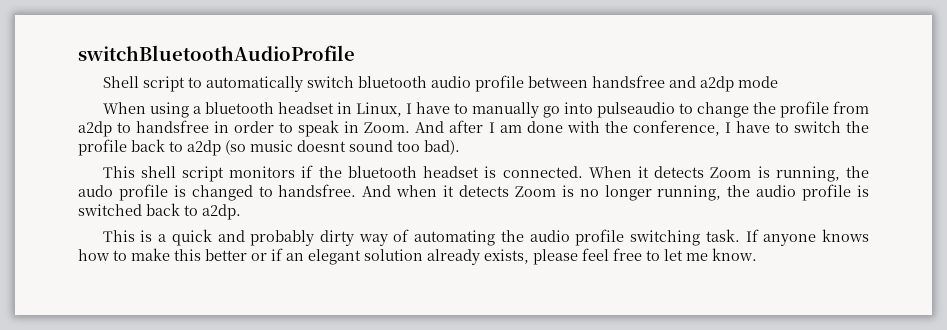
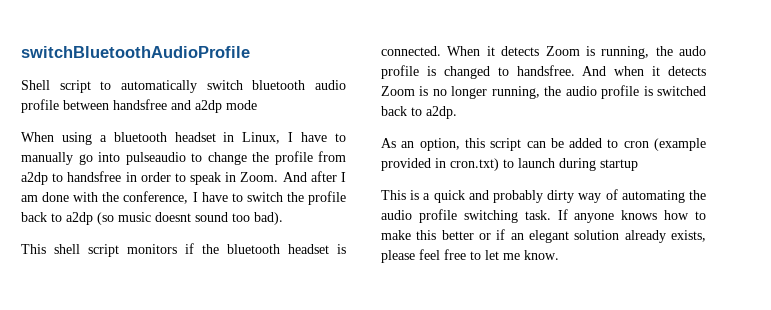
+ As an option, this script can be added to cron (example provided in cron.txt) to launch during startup

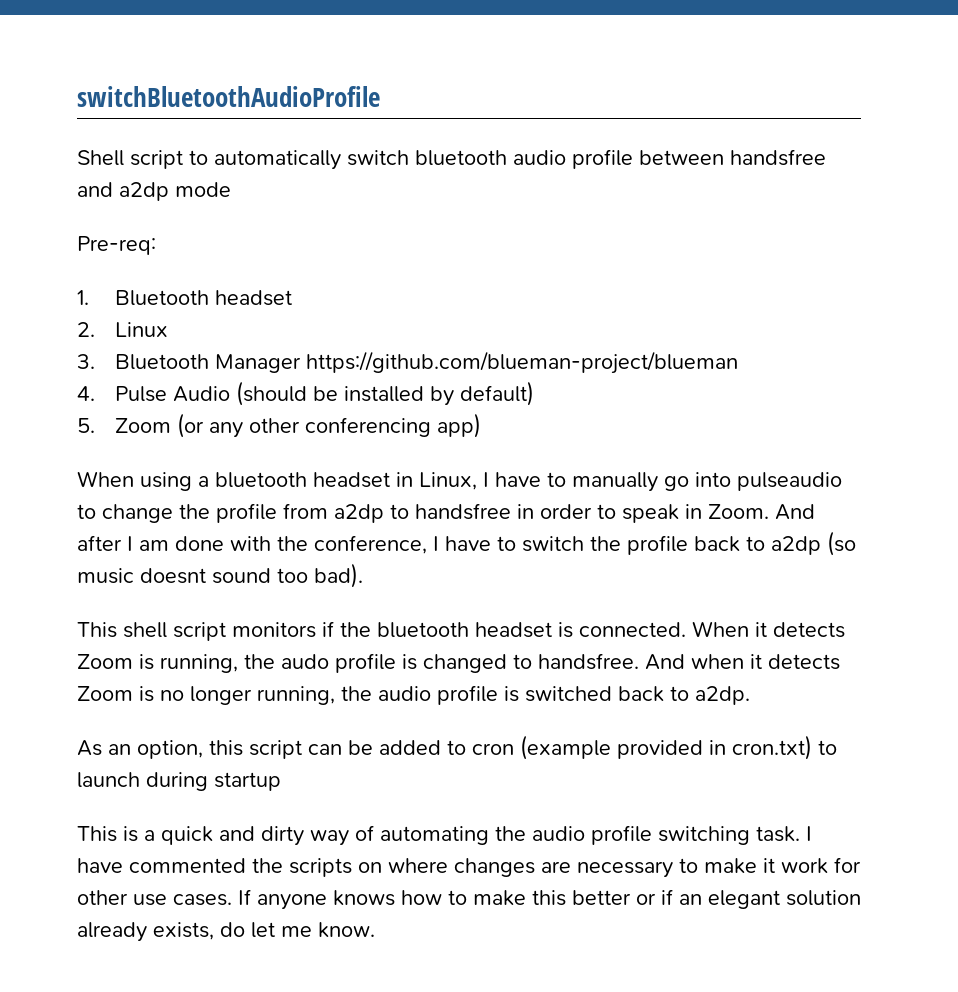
+ Pre-req:
+ 1. Bluetooth headset
+ 2. Linux
+ 3. Bluetooth Manager https://github.com/blueman-project/blueman
+ 4. Pulse Audio (should be installed by default)
+ 5. Zoom (or any other conferencing app)
- This is a quick and probably dirty way of automating the audio profile switching task.
+ This is a quick and dirty way of automating the audio profile switching task.
+ I have commented the scripts on where changes are necessary to make it work for other use cases.
- If anyone knows how to make this better or if an elegant solution already exists, please feel free to let me know.
+ If anyone knows how to make this better or if an elegant solution already exists, do let me know.

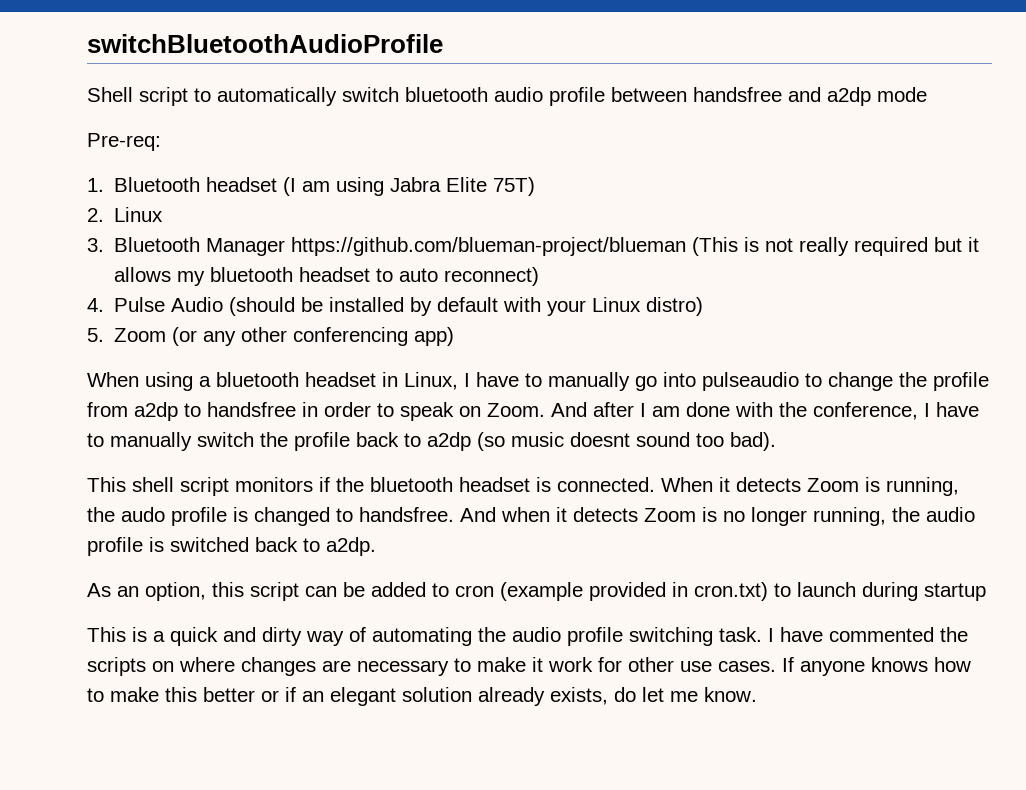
- 1. Bluetooth headset
+ 1. Bluetooth headset (I am using Jabra Elite 75T)
- 3. Bluetooth Manager https://github.com/blueman-project/blueman
+ 3. Bluetooth Manager https://github.com/blueman-project/blueman (This is not really required but it allows my bluetooth headset to auto reconnect)
- 4. Pulse Audio (should be installed by default)
+ 4. Pulse Audio (should be installed by default with your Linux distro)
- When using a bluetooth headset in Linux, I have to manually go into pulseaudio to change the profile from a2dp to handsfree in order to speak in Zoom.
+ When using a bluetooth headset in Linux, I have to manually go into pulseaudio to change the profile from a2dp to handsfree in order to speak on Zoom.
- And after I am done with the conference, I have to switch the profile back to a2dp (so music doesnt sound too bad).
+ And after I am done with the conference, I have to manually switch the profile back to a2dp (so music doesnt sound too bad).

